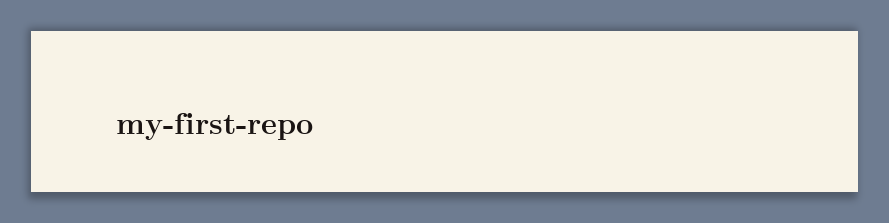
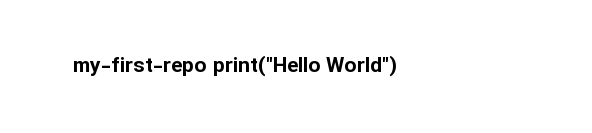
- my-first-repo
+ my-first-repo print("Hello World")

